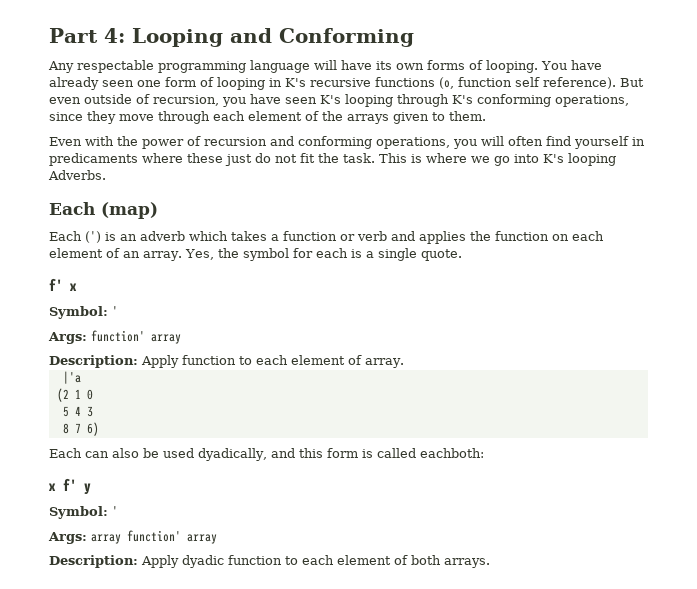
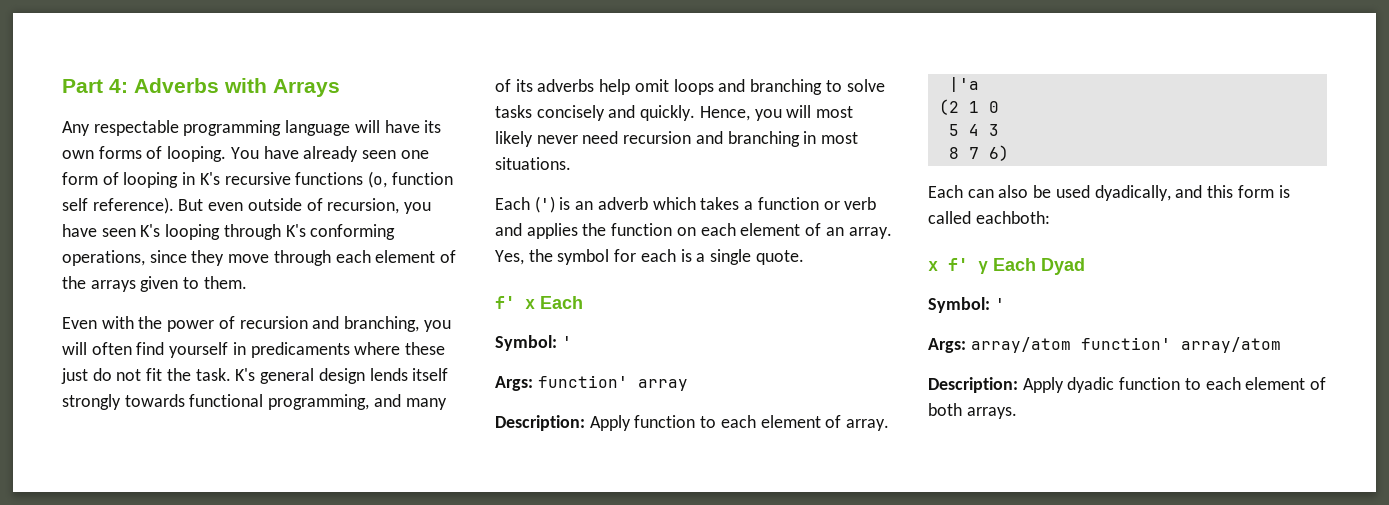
- Part 4: Looping and Conforming
+ Part 4: Adverbs with Arrays
- Even with the power of recursion and conforming operations, you will often find yourself in predicaments where these just do not fit the task.
+ Even with the power of recursion and branching, you will often find yourself in predicaments where these just do not fit the task.
- This is where we go into K's looping Adverbs.
- Each (map)
+ K's general design lends itself strongly towards functional programming, and many of its adverbs help omit loops and branching to solve tasks concisely and quickly. Hence, you will most likely never need recursion and branching in most situations.
- f' x
+ f' x Each
- x f' y
+ x f' y Each Dyad
  Symbol: '
- Args: array function' array
+ Args: array/atom function' array/atom

